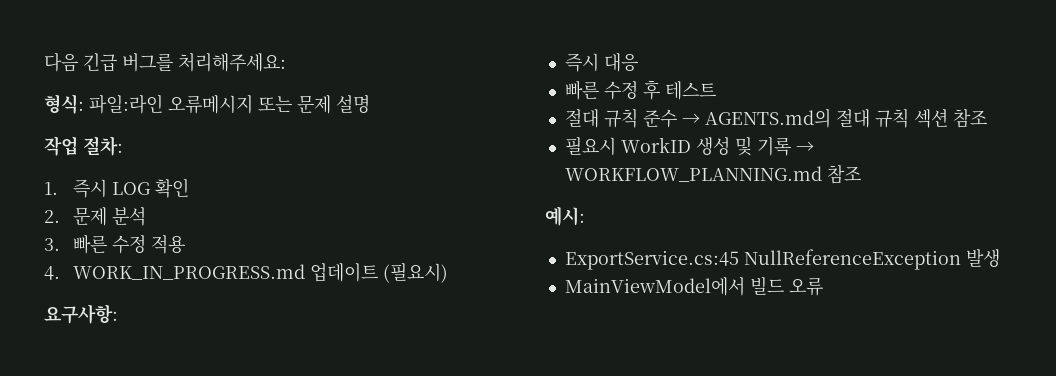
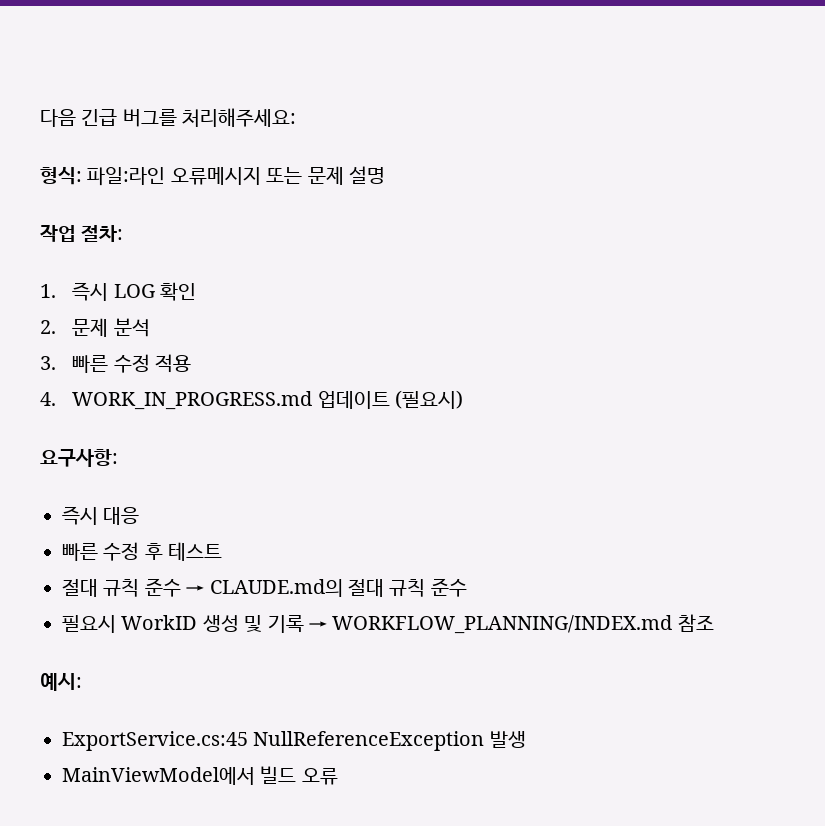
- 절대 규칙 준수 → AGENTS.md의 절대 규칙 섹션 참조
+ 절대 규칙 준수 → CLAUDE.md의 절대 규칙 준수
- 필요시 WorkID 생성 및 기록 → WORKFLOW_PLANNING.md 참조
+ 필요시 WorkID 생성 및 기록 → WORKFLOW_PLANNING/INDEX.md 참조

